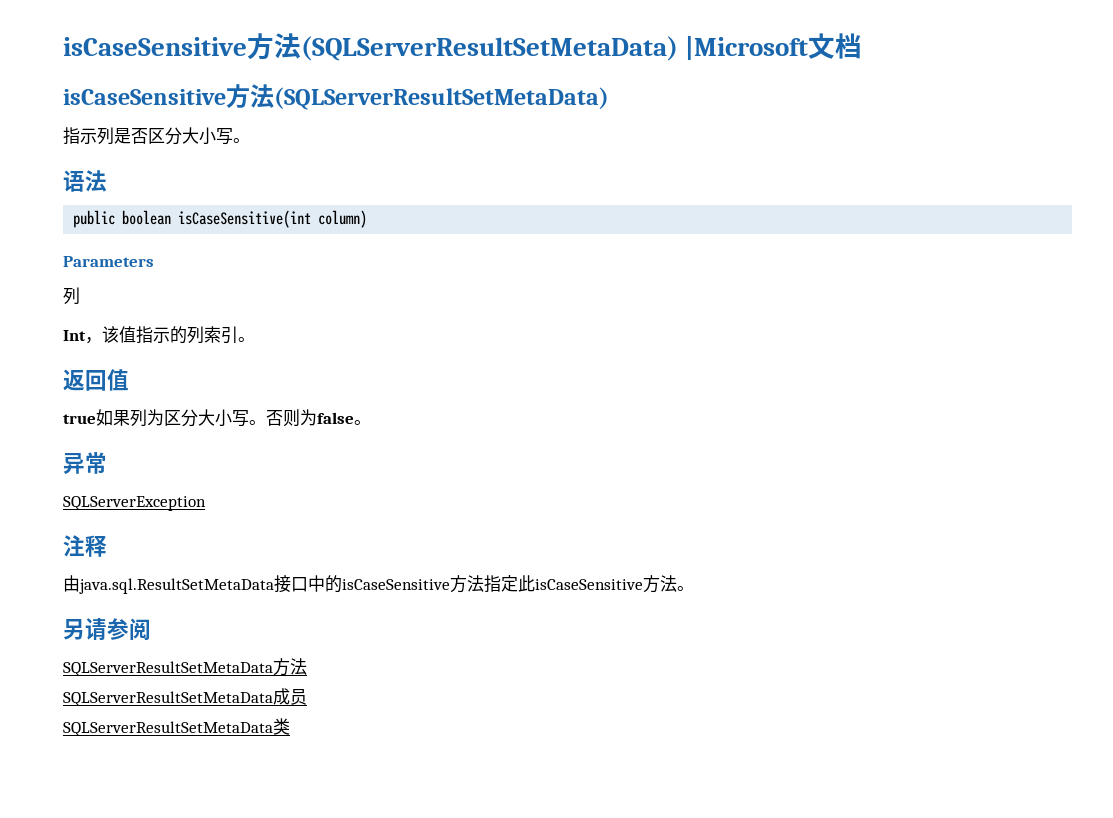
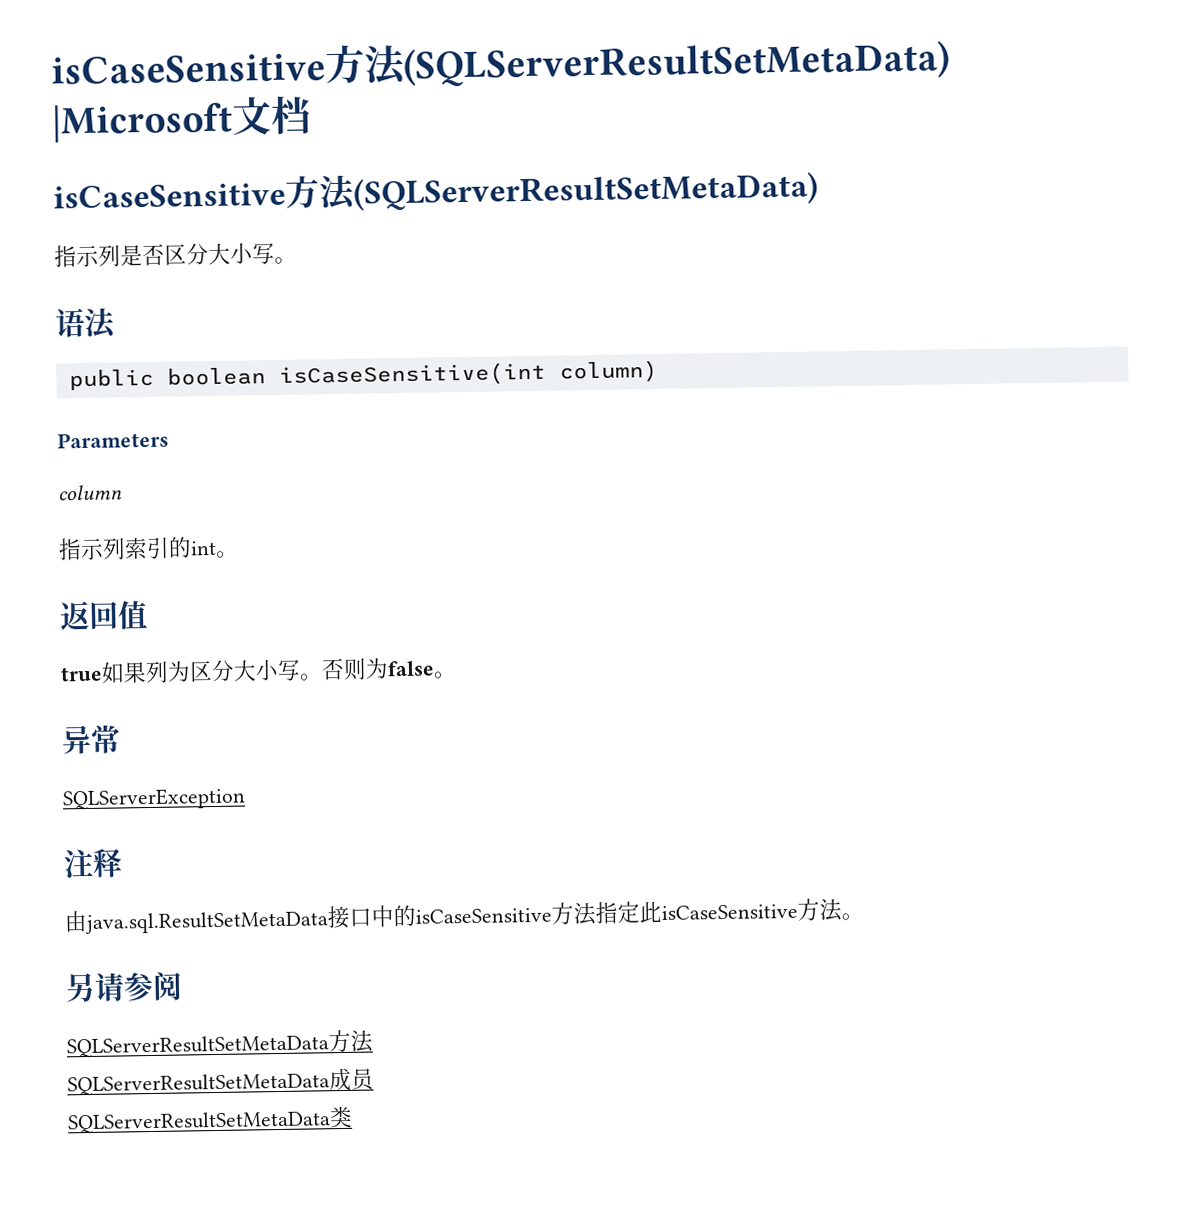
  Parameters
- 列
- Int，该值指示的列索引。
+ column
+ 指示列索引的int。

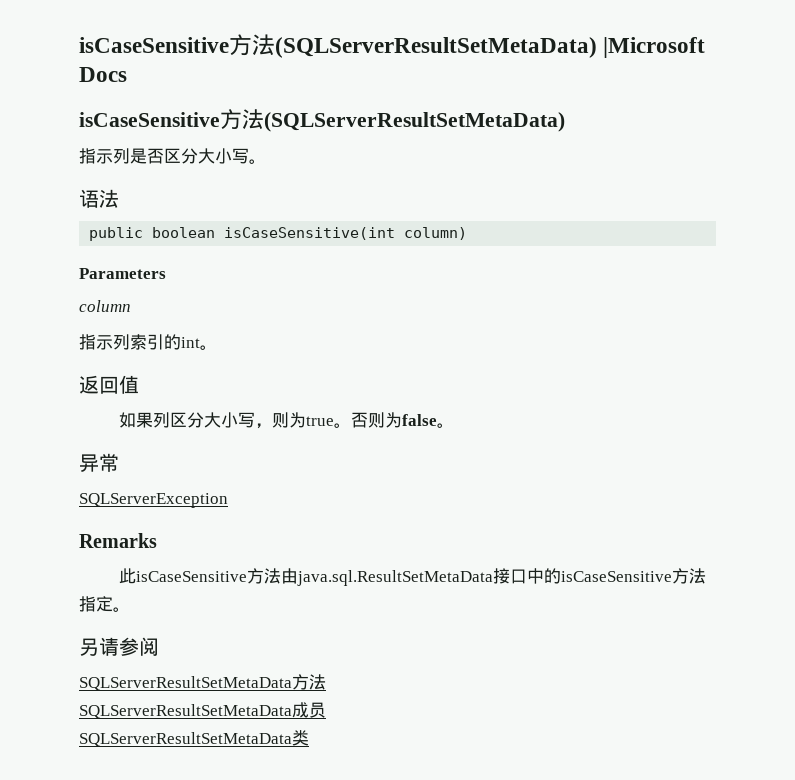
- isCaseSensitive方法(SQLServerResultSetMetaData) |Microsoft文档
+ isCaseSensitive方法(SQLServerResultSetMetaData) |Microsoft Docs
- true如果列为区分大小写。
+ 如果列区分大小写，则为true。
- 注释
- 由java.sql.ResultSetMetaData接口中的isCaseSensitive方法指定此isCaseSensitive方法。
+ Remarks
+ 此isCaseSensitive方法由java.sql.ResultSetMetaData接口中的isCaseSensitive方法指定。

